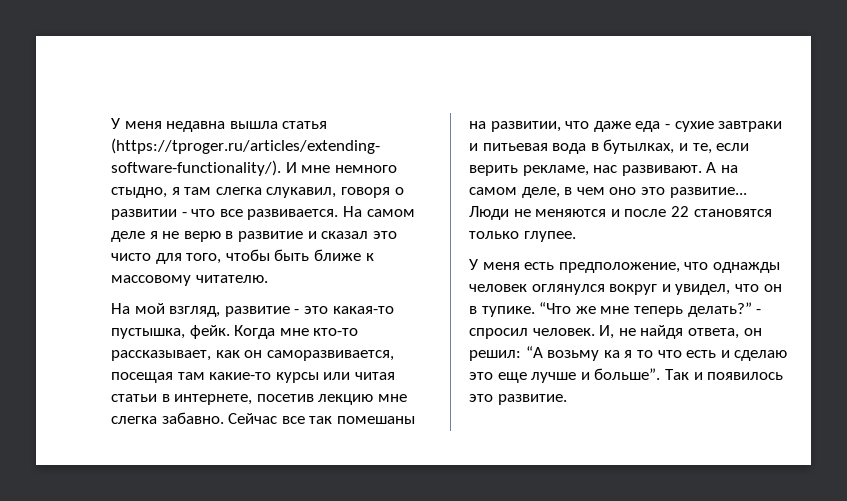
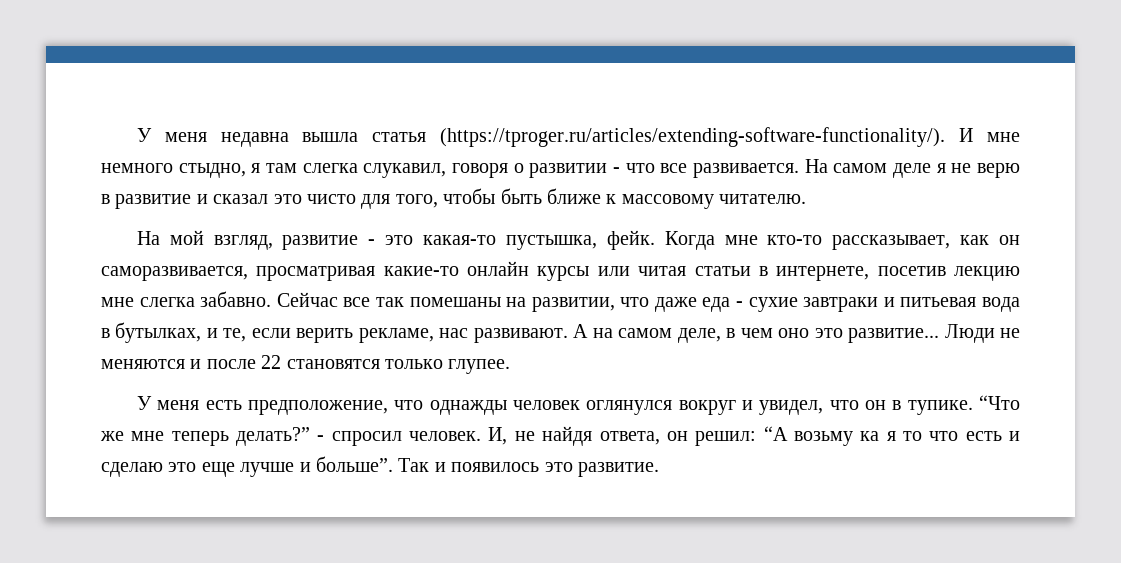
- Когда мне кто-то рассказывает, как он саморазвивается, посещая там какие-то курсы или читая статьи в интернете, посетив лекцию мне слегка забавно.
+ Когда мне кто-то рассказывает, как он саморазвивается, просматривая какие-то онлайн курсы или читая статьи в интернете, посетив лекцию мне слегка забавно.

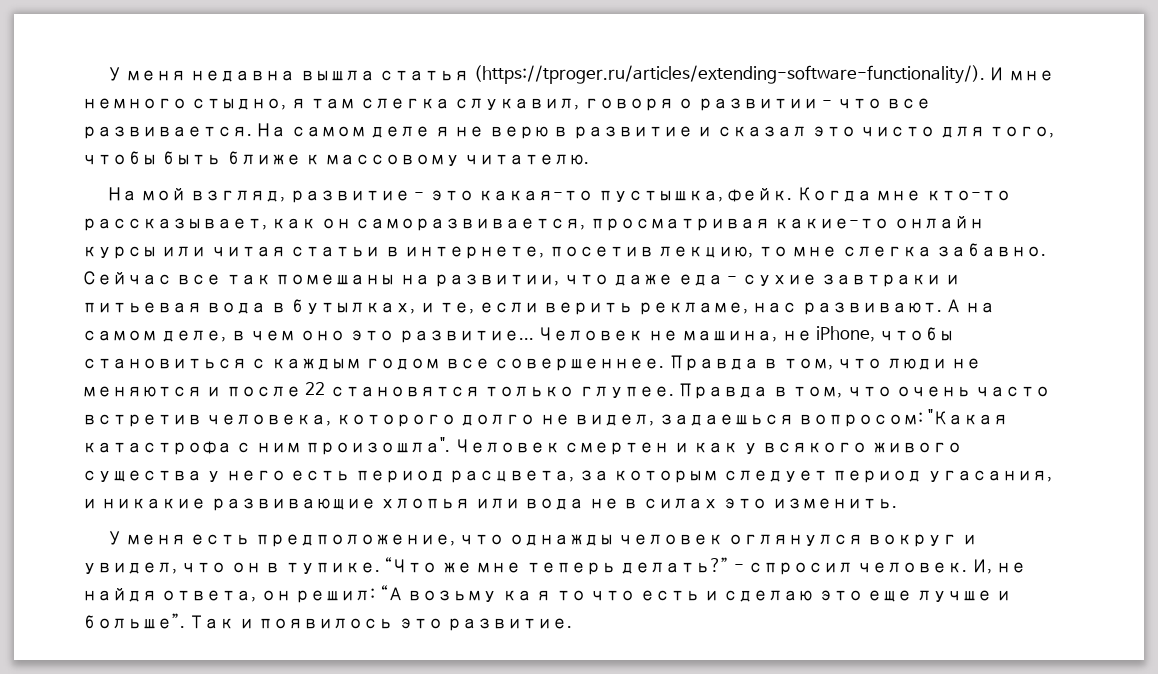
- Когда мне кто-то рассказывает, как он саморазвивается, просматривая какие-то онлайн курсы или читая статьи в интернете, посетив лекцию мне слегка забавно.
+ Когда мне кто-то рассказывает, как он саморазвивается, просматривая какие-то онлайн курсы или читая статьи в интернете, посетив лекцию, то мне слегка забавно.
- Люди не меняются и после 22 становятся только глупее.
+ Человек не машина, не iPhone, чтобы становиться с каждым годом все совершеннее. Правда в том, что люди не меняются и после 22 становятся только глупее. Правда в том, что очень часто встретив человека, которого долго не видел, задаешься вопросом: "Какая катастрофа с ним произошла". Человек смертен и как у всякого живого существа у него есть период расцвета, за которым следует период угасания, и никакие развивающие хлопья или вода не в силах это изменить.

